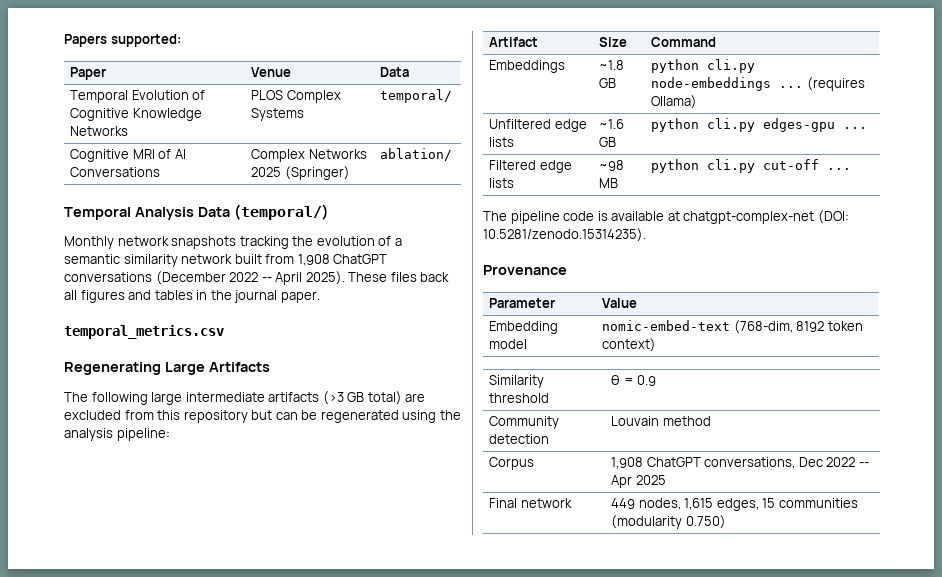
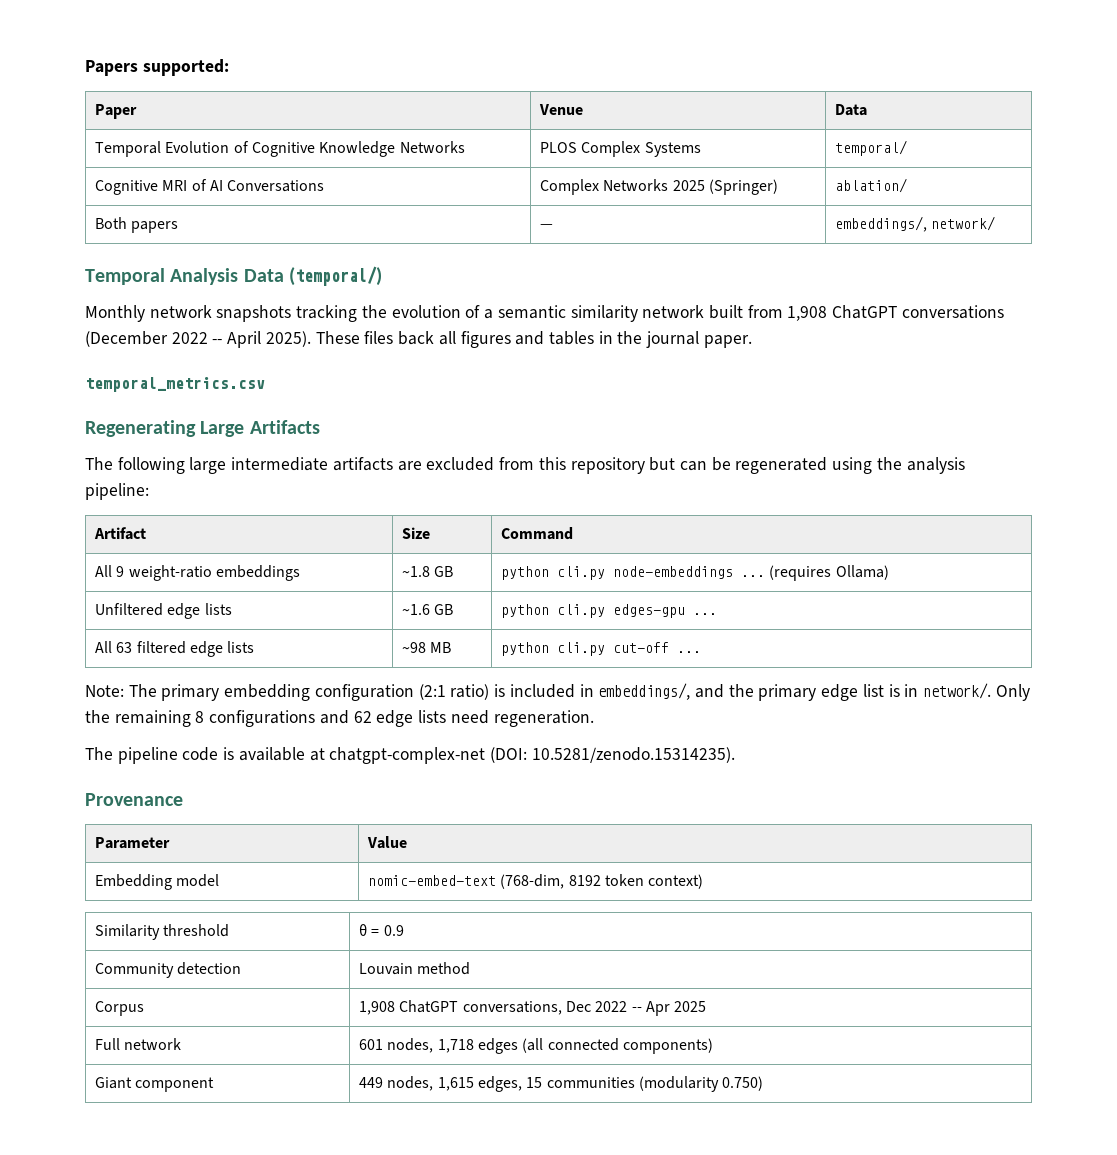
+ Both papers | — | embeddings/, network/
- The following large intermediate artifacts (>3 GB total) are excluded from this repository but can be regenerated using the analysis pipeline:
+ The following large intermediate artifacts are excluded from this repository but can be regenerated using the analysis pipeline:
- Embeddings | ~1.8 GB | python cli.py node-embeddings ... (requires Ollama)
+ All 9 weight-ratio embeddings | ~1.8 GB | python cli.py node-embeddings ... (requires Ollama)
- Filtered edge lists | ~98 MB | python cli.py cut-off ...
+ All 63 filtered edge lists | ~98 MB | python cli.py cut-off ...
+ Note: The primary embedding configuration (2:1 ratio) is included in embeddings/, and the primary edge list is in network/. Only the remaining 8 configurations and 62 edge lists need regeneration.
- Final network | 449 nodes, 1,615 edges, 15 communities (modularity 0.750)
+ Full network | 601 nodes, 1,718 edges (all connected components)
+ Giant component | 449 nodes, 1,615 edges, 15 communities (modularity 0.750)

